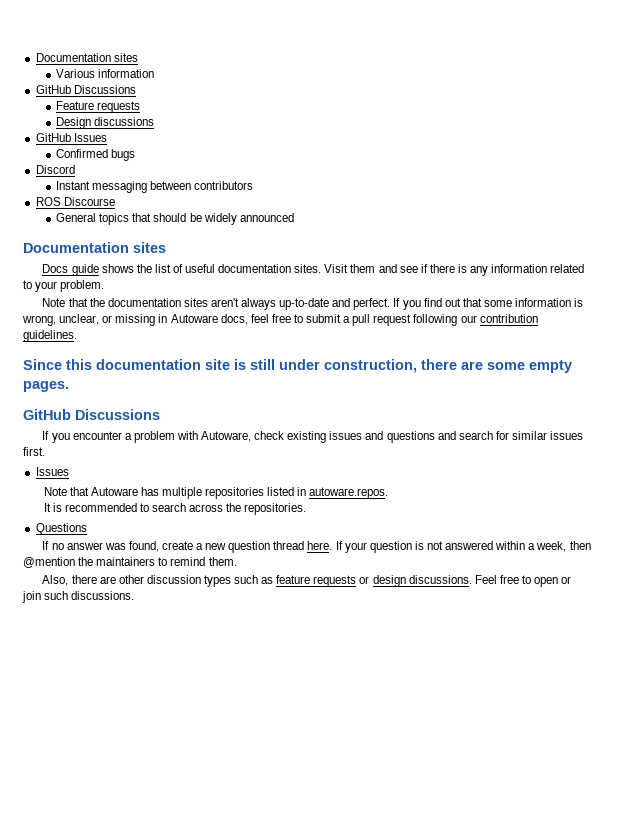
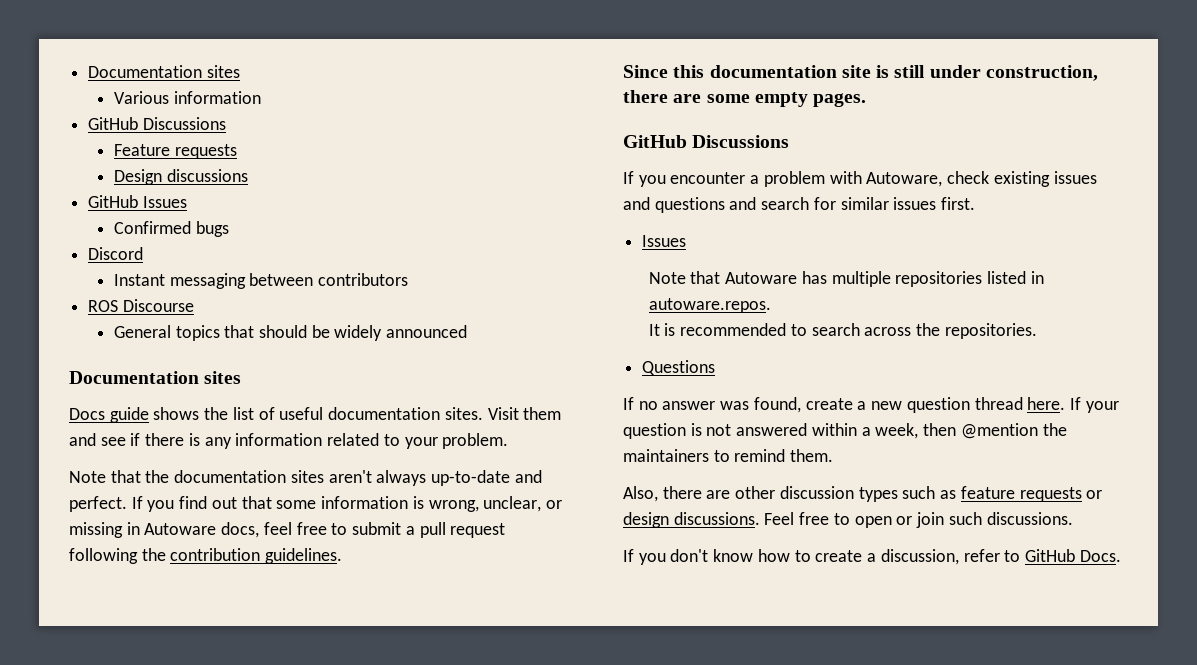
- If you find out that some information is wrong, unclear, or missing in Autoware docs, feel free to submit a pull request following our contribution guidelines.
+ If you find out that some information is wrong, unclear, or missing in Autoware docs, feel free to submit a pull request following the contribution guidelines.
+ If you don't know how to create a discussion, refer to GitHub Docs.

